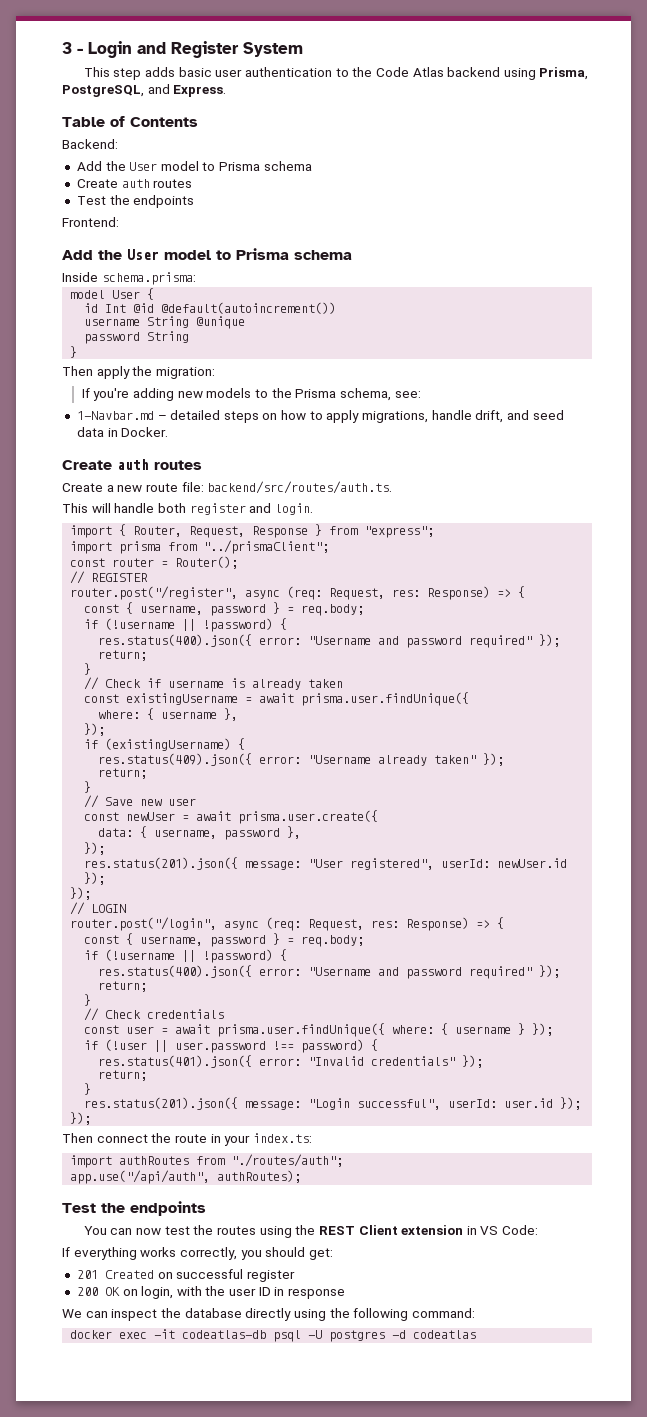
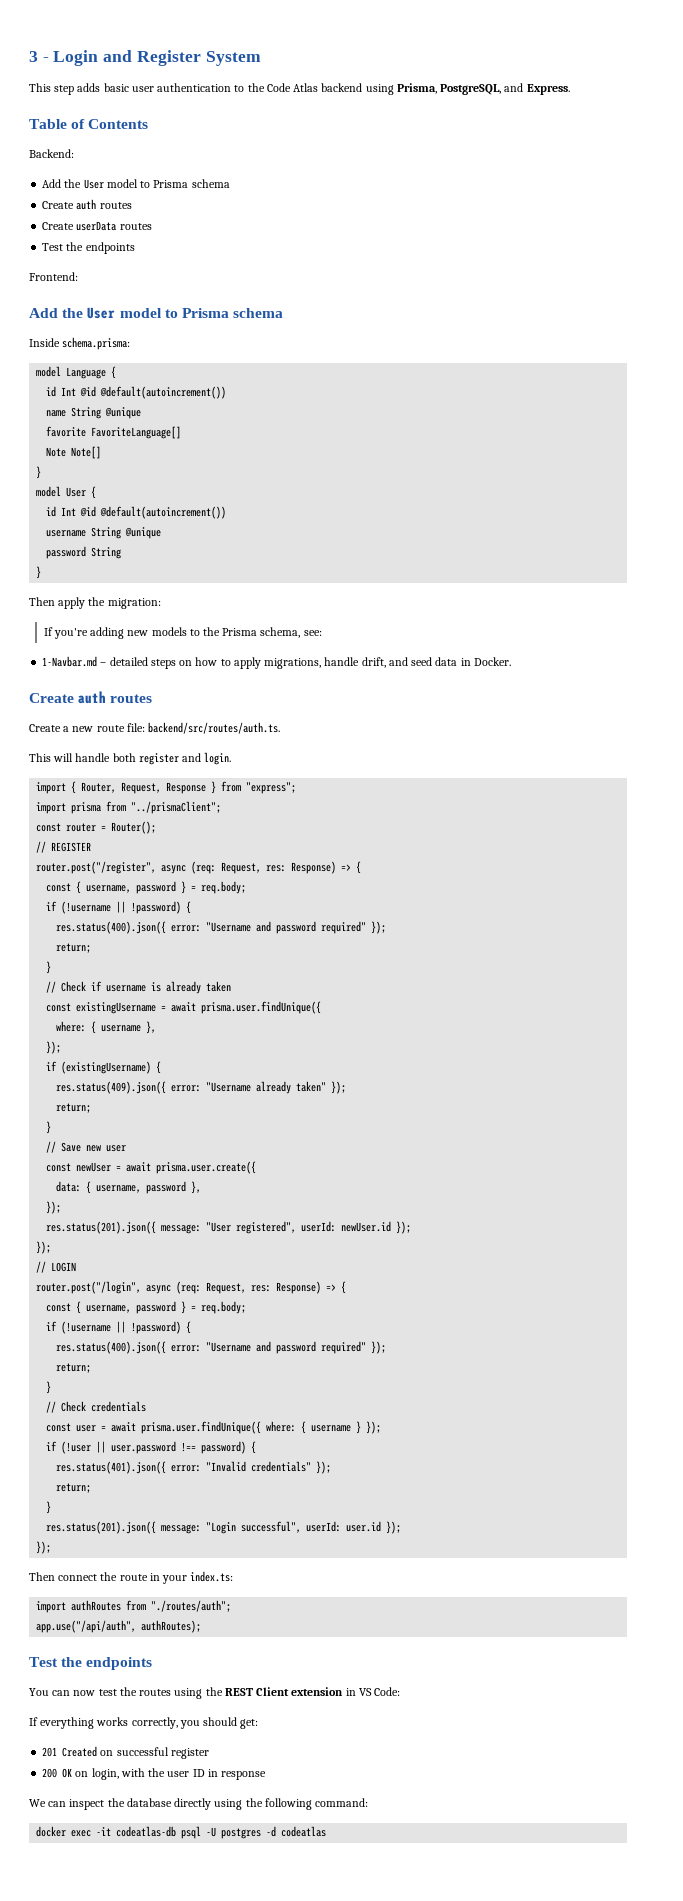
+ Create userData routes
+ model Language {
+ id Int @id @default(autoincrement())
+ name String @unique
+ favorite FavoriteLanguage[]
+ Note Note[]
+ }

